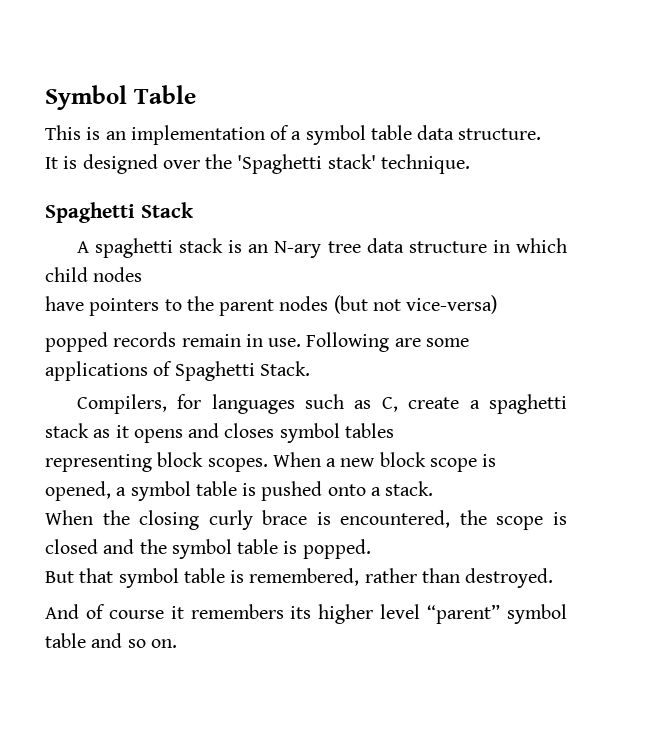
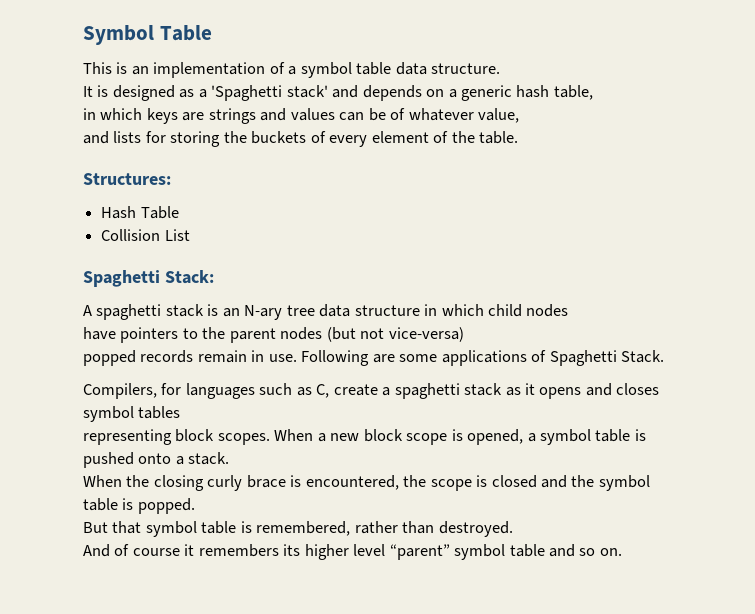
- It is designed over the 'Spaghetti stack' technique.
- Spaghetti Stack
+ It is designed as a 'Spaghetti stack' and depends on a generic hash table,
+ in which keys are strings and values can be of whatever value,
+ and lists for storing the buckets of every element of the table.
+ Structures:
+ Hash Table
+ Collision List
+ Spaghetti Stack:

